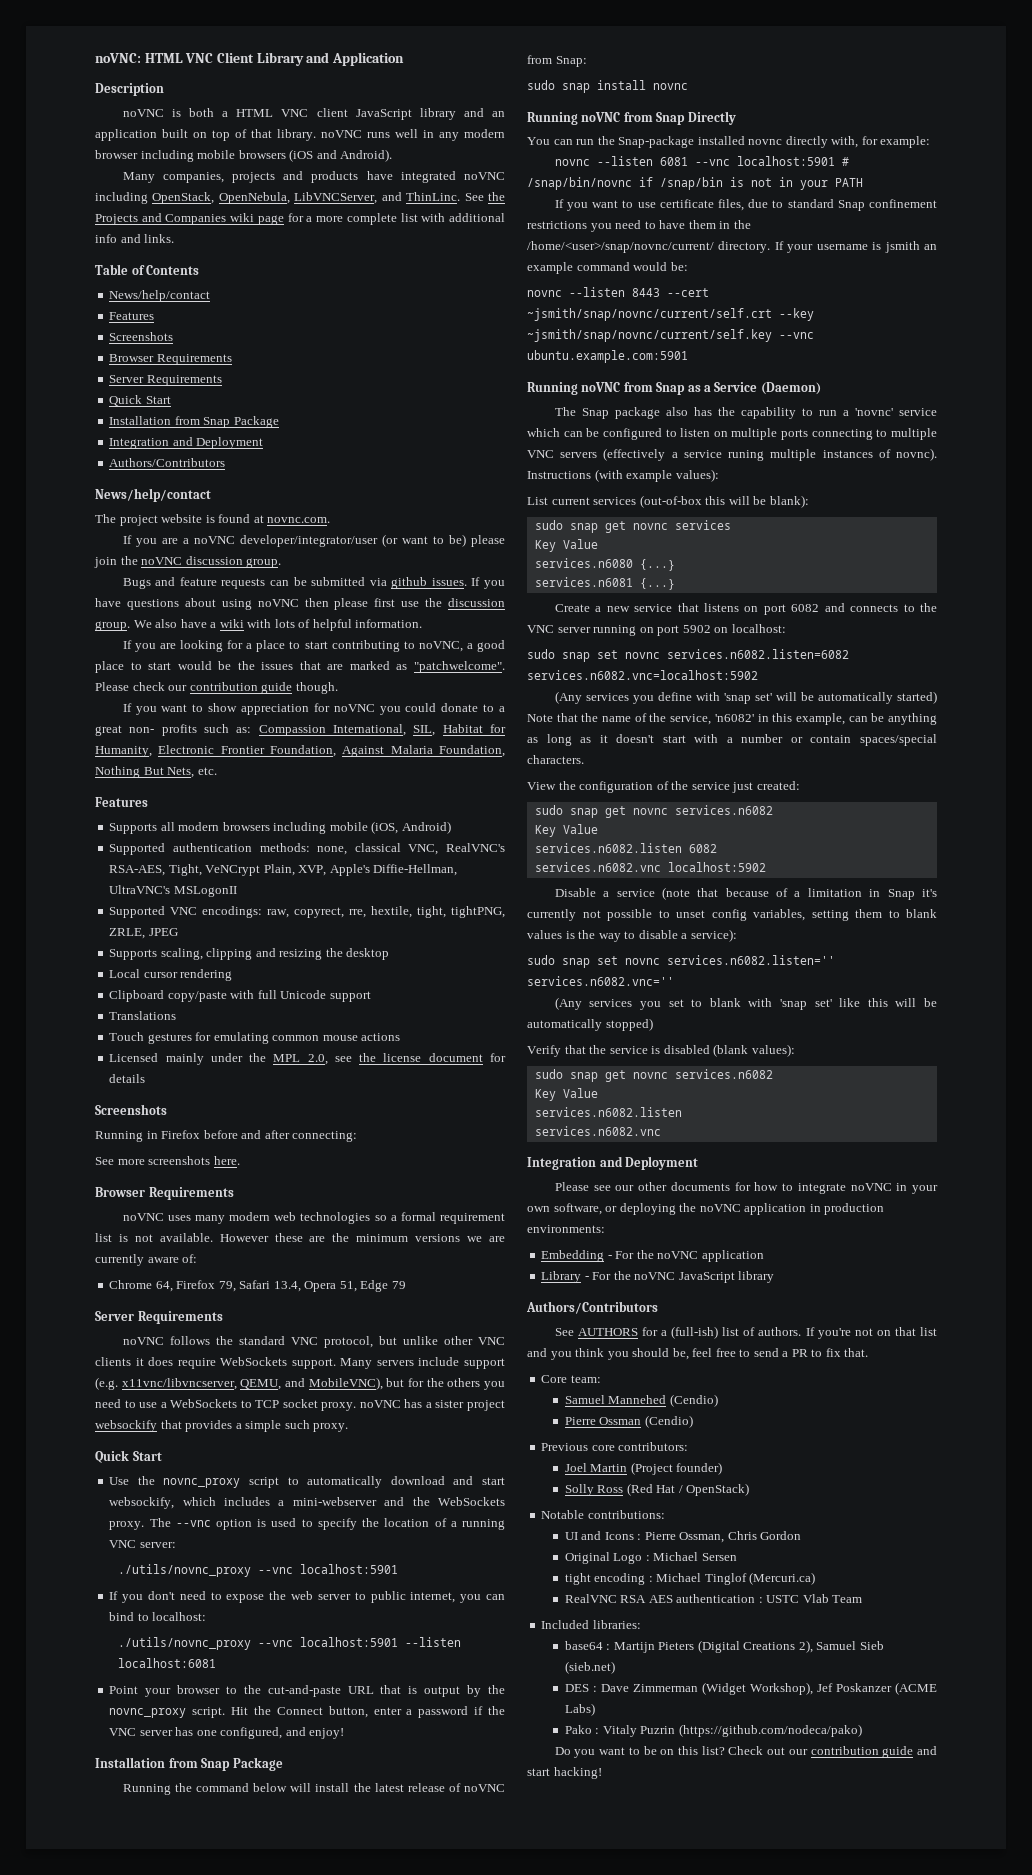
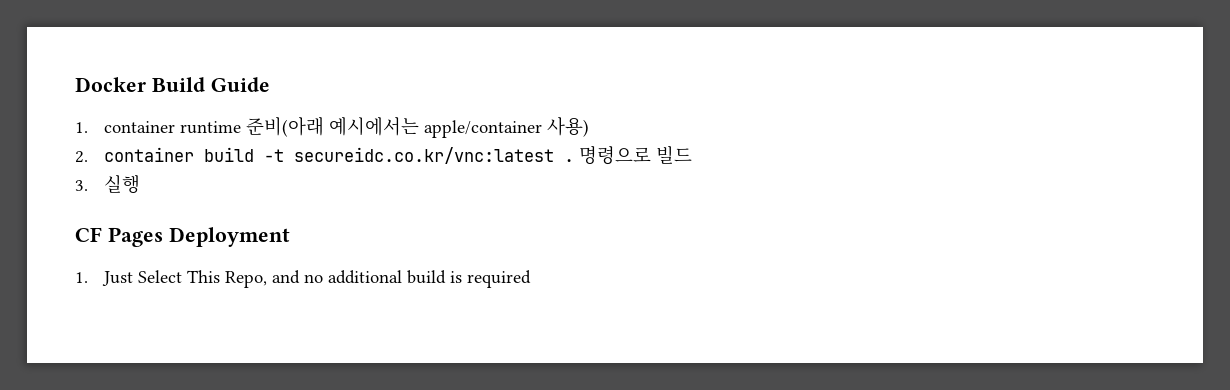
- noVNC: HTML VNC Client Library and Application
- Description
- noVNC is both a HTML VNC client JavaScript library and an application built on top of that library. noVNC runs well in any modern browser including mobile browsers (iOS and Android).
- Many companies, projects and products have integrated noVNC including OpenStack, OpenNebula, LibVNCServer, and ThinLinc. See the Projects and Companies wiki page for a more complete list with additional info and links.
- Table of Contents
- News/help/contact
- Features
- Screenshots
- Browser Requirements
- Server Requirements
- Quick Start
- Installation from Snap Package
- Integration and Deployment
- Authors/Contributors
- News/help/contact
- The project website is found at novnc.com.
- If you are a noVNC developer/integrator/user (or want to be) please join the noVNC discussion group.
- Bugs and feature requests can be submitted via github issues. If you have questions about using noVNC then please first use the discussion group. We also have a wiki with lots of helpful information.
- If you are looking for a place to start contributing to noVNC, a good place to start would be the issues that are marked as "patchwelcome". Please check our contribution guide though.
- If you want to show appreciation for noVNC you could donate to a great non- profits such as: Compassion International, SIL, Habitat for Humanity, Electronic Frontier Foundation, Against Malaria Foundation, Nothing But Nets, etc.
- Features
- Supports all modern browsers including mobile (iOS, Android)
- Supported authentication methods: none, classical VNC, RealVNC's RSA-AES, Tight, VeNCrypt Plain, XVP, Apple's Diffie-Hellman, UltraVNC's MSLogonII
- Supported VNC encodings: raw, copyrect, rre, hextile, tight, tightPNG, ZRLE, JPEG
- Supports scaling, clipping and resizing the desktop
- Local cursor rendering
- Clipboard copy/paste with full Unicode support
- Translations
- Touch gestures for emulating common mouse actions
- Licensed mainly under the MPL 2.0, see the license document for details
- Screenshots
- Running in Firefox before and after connecting:
- See more screenshots here.
- Browser Requirements
- noVNC uses many modern web technologies so a formal requirement list is not available. However these are the minimum versions we are currently aware of:
- Chrome 64, Firefox 79, Safari 13.4, Opera 51, Edge 79
- Server Requirements
- noVNC follows the standard VNC protocol, but unlike other VNC clients it does require WebSockets support. Many servers include support (e.g. x11vnc/libvncserver, QEMU, and MobileVNC), but for the others you need to use a WebSockets to TCP socket proxy. noVNC has a sister project websockify that provides a simple such proxy.
- Quick Start
- Use the novnc_proxy script to automatically download and start websockify, which includes a mini-webserver and the WebSockets proxy. The --vnc option is used to specify the location of a running VNC server:
- ./utils/novnc_proxy --vnc localhost:5901
- If you don't need to expose the web server to public internet, you can bind to localhost:
- ./utils/novnc_proxy --vnc localhost:5901 --listen localhost:6081
- Point your browser to the cut-and-paste URL that is output by the novnc_proxy script. Hit the Connect button, enter a password if the VNC server has one configured, and enjoy!
- Installation from Snap Package
- Running the command below will install the latest release of noVNC from Snap:
- sudo snap install novnc
- Running noVNC from Snap Directly
- You can run the Snap-package installed novnc directly with, for example:
- novnc --listen 6081 --vnc localhost:5901 # /snap/bin/novnc if /snap/bin is not in your PATH
- If you want to use certificate files, due to standard Snap confinement restrictions you need to have them in the /home/<user>/snap/novnc/current/ directory. If your username is jsmith an example command would be:
- novnc --listen 8443 --cert ~jsmith/snap/novnc/current/self.crt --key ~jsmith/snap/novnc/current/self.key --vnc ubuntu.example.com:5901
- Running noVNC from Snap as a Service (Daemon)
- The Snap package also has the capability to run a 'novnc' service which can be configured to listen on multiple ports connecting to multiple VNC servers (effectively a service runing multiple instances of novnc). Instructions (with example values):
- List current services (out-of-box this will be blank):
- sudo snap get novnc services
- Key Value
- services.n6080 {...}
- services.n6081 {...}
- Create a new service that listens on port 6082 and connects to the VNC server running on port 5902 on localhost:
- sudo snap set novnc services.n6082.listen=6082 services.n6082.vnc=localhost:5902
- (Any services you define with 'snap set' will be automatically started) Note that the name of the service, 'n6082' in this example, can be anything as long as it doesn't start with a number or contain spaces/special characters.
- View the configuration of the service just created:
- sudo snap get novnc services.n6082
- Key Value
- services.n6082.listen 6082
- services.n6082.vnc localhost:5902
- Disable a service (note that because of a limitation in Snap it's currently not possible to unset config variables, setting them to blank values is the way to disable a service):
- sudo snap set novnc services.n6082.listen='' services.n6082.vnc=''
- (Any services you set to blank with 'snap set' like this will be automatically stopped)
- Verify that the service is disabled (blank values):
- sudo snap get novnc services.n6082
- Key Value
- services.n6082.listen
- services.n6082.vnc
- Integration and Deployment
- Please see our other documents for how to integrate noVNC in your own software, or deploying the noVNC application in production environments:
- Embedding - For the noVNC application
- Library - For the noVNC JavaScript library
- Authors/Contributors
- See AUTHORS for a (full-ish) list of authors. If you're not on that list and you think you should be, feel free to send a PR to fix that.
- Core team:
- Samuel Mannehed (Cendio)
- Pierre Ossman (Cendio)
- Previous core contributors:
- Joel Martin (Project founder)
- Solly Ross (Red Hat / OpenStack)
- Notable contributions:
- UI and Icons : Pierre Ossman, Chris Gordon
- Original Logo : Michael Sersen
- tight encoding : Michael Tinglof (Mercuri.ca)
- RealVNC RSA AES authentication : USTC Vlab Team
- Included libraries:
- base64 : Martijn Pieters (Digital Creations 2), Samuel Sieb (sieb.net)
- DES : Dave Zimmerman (Widget Workshop), Jef Poskanzer (ACME Labs)
- Pako : Vitaly Puzrin (https://github.com/nodeca/pako)
- Do you want to be on this list? Check out our contribution guide and start hacking!
+ Docker Build Guide
+ 1. container runtime 준비(아래 예시에서는 apple/container 사용)
+ 2. container build -t secureidc.co.kr/vnc:latest . 명령으로 빌드
+ 3. 실행
+ CF Pages Deployment
+ 1. Just Select This Repo, and no additional build is required

